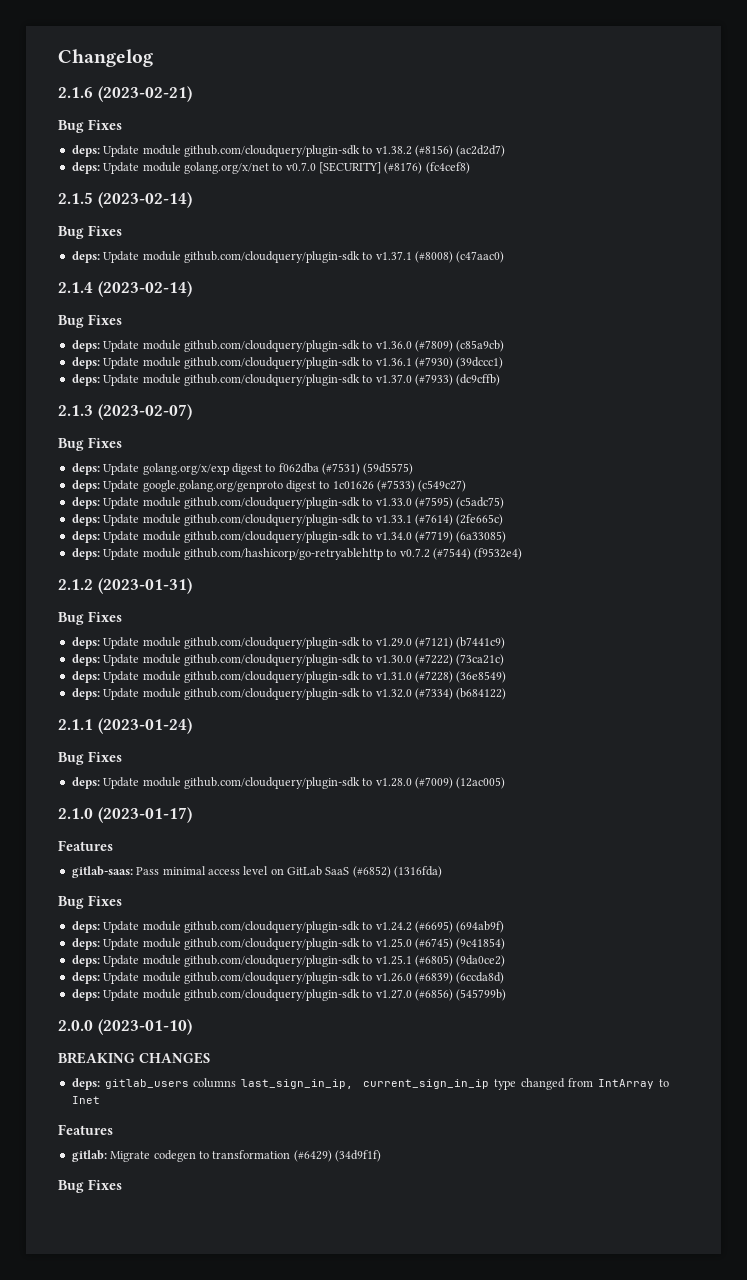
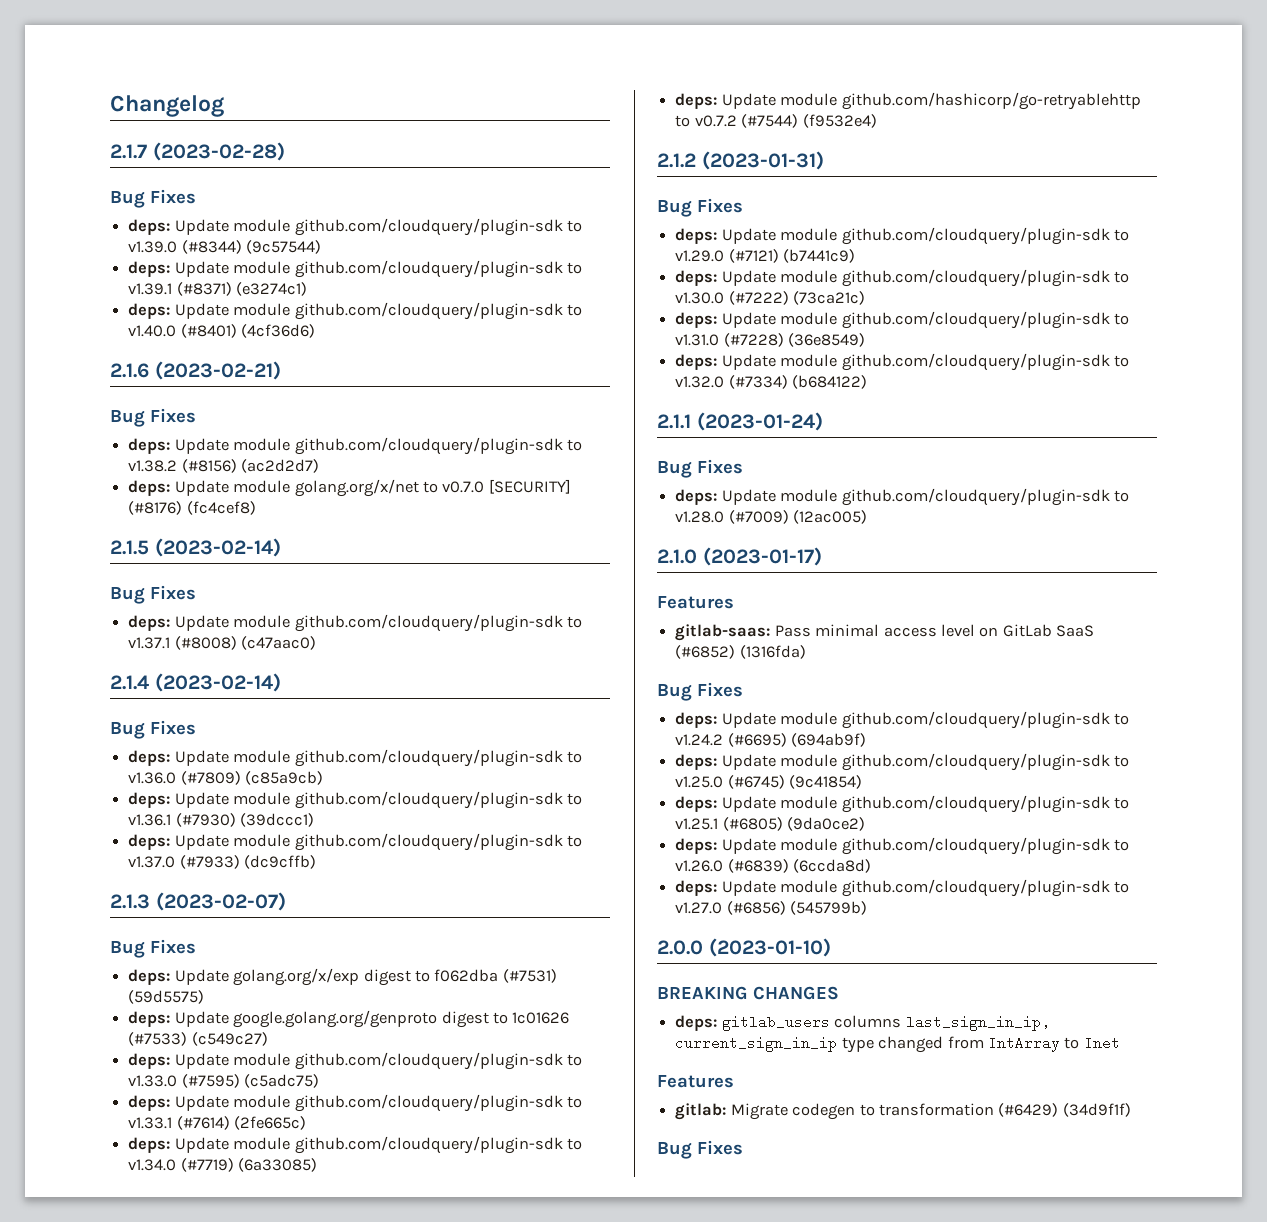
+ 2.1.7 (2023-02-28)
+ Bug Fixes
+ deps: Update module github.com/cloudquery/plugin-sdk to v1.39.0 (#8344) (9c57544)
+ deps: Update module github.com/cloudquery/plugin-sdk to v1.39.1 (#8371) (e3274c1)
+ deps: Update module github.com/cloudquery/plugin-sdk to v1.40.0 (#8401) (4cf36d6)

